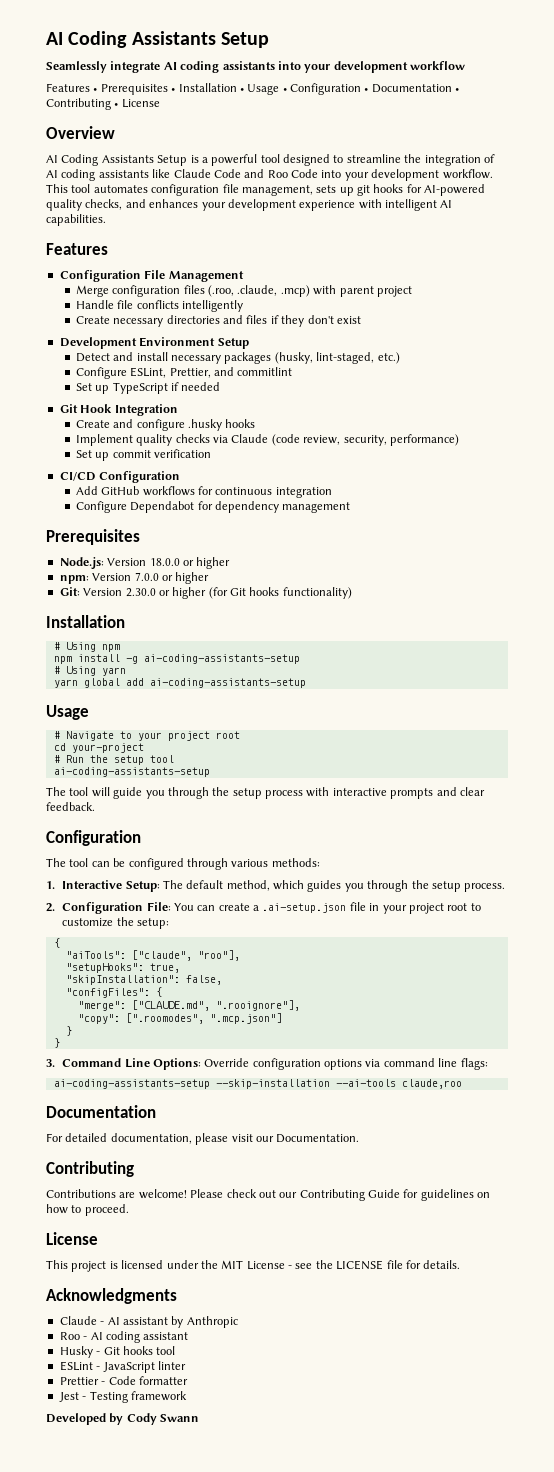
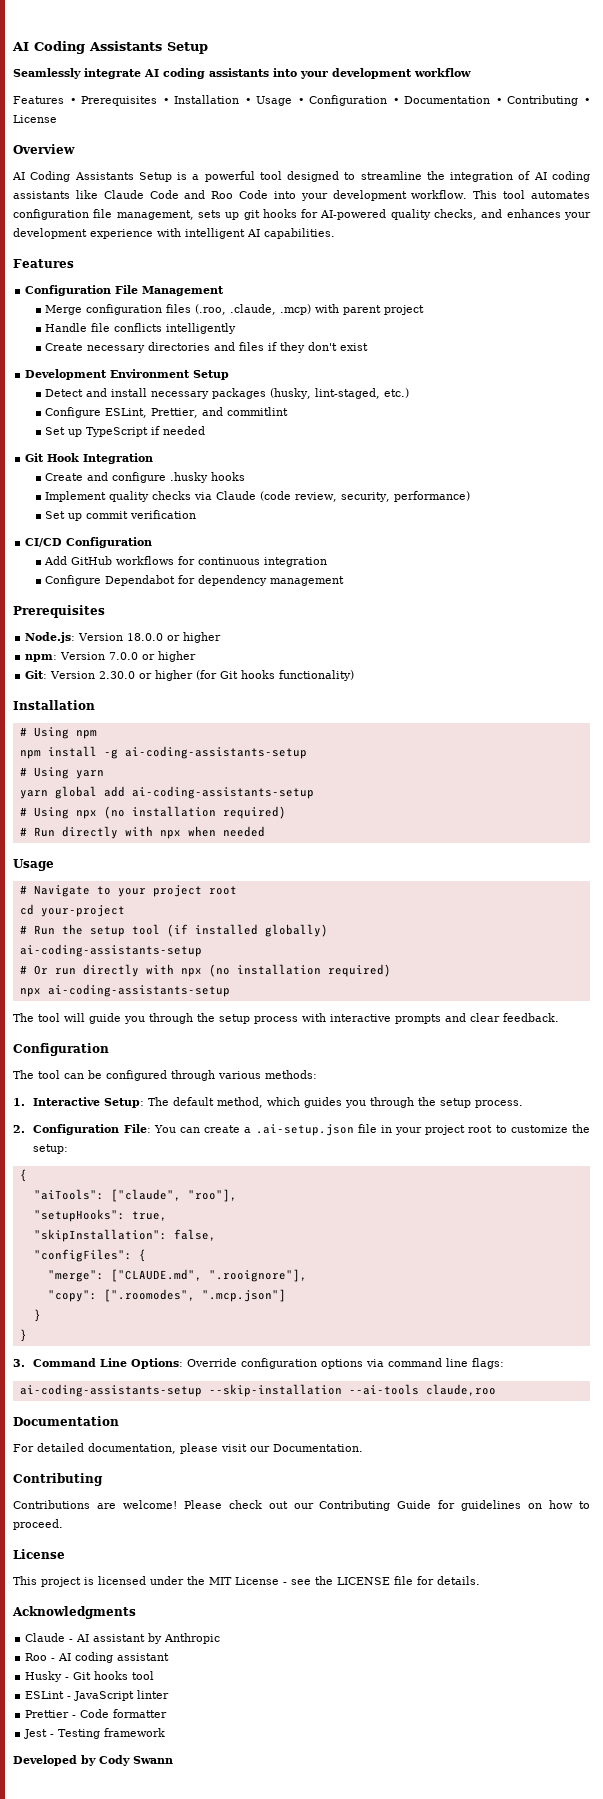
+ # Using npx (no installation required)
+ # Run directly with npx when needed
- # Run the setup tool
+ # Run the setup tool (if installed globally)
  ai-coding-assistants-setup
+ # Or run directly with npx (no installation required)
+ npx ai-coding-assistants-setup

